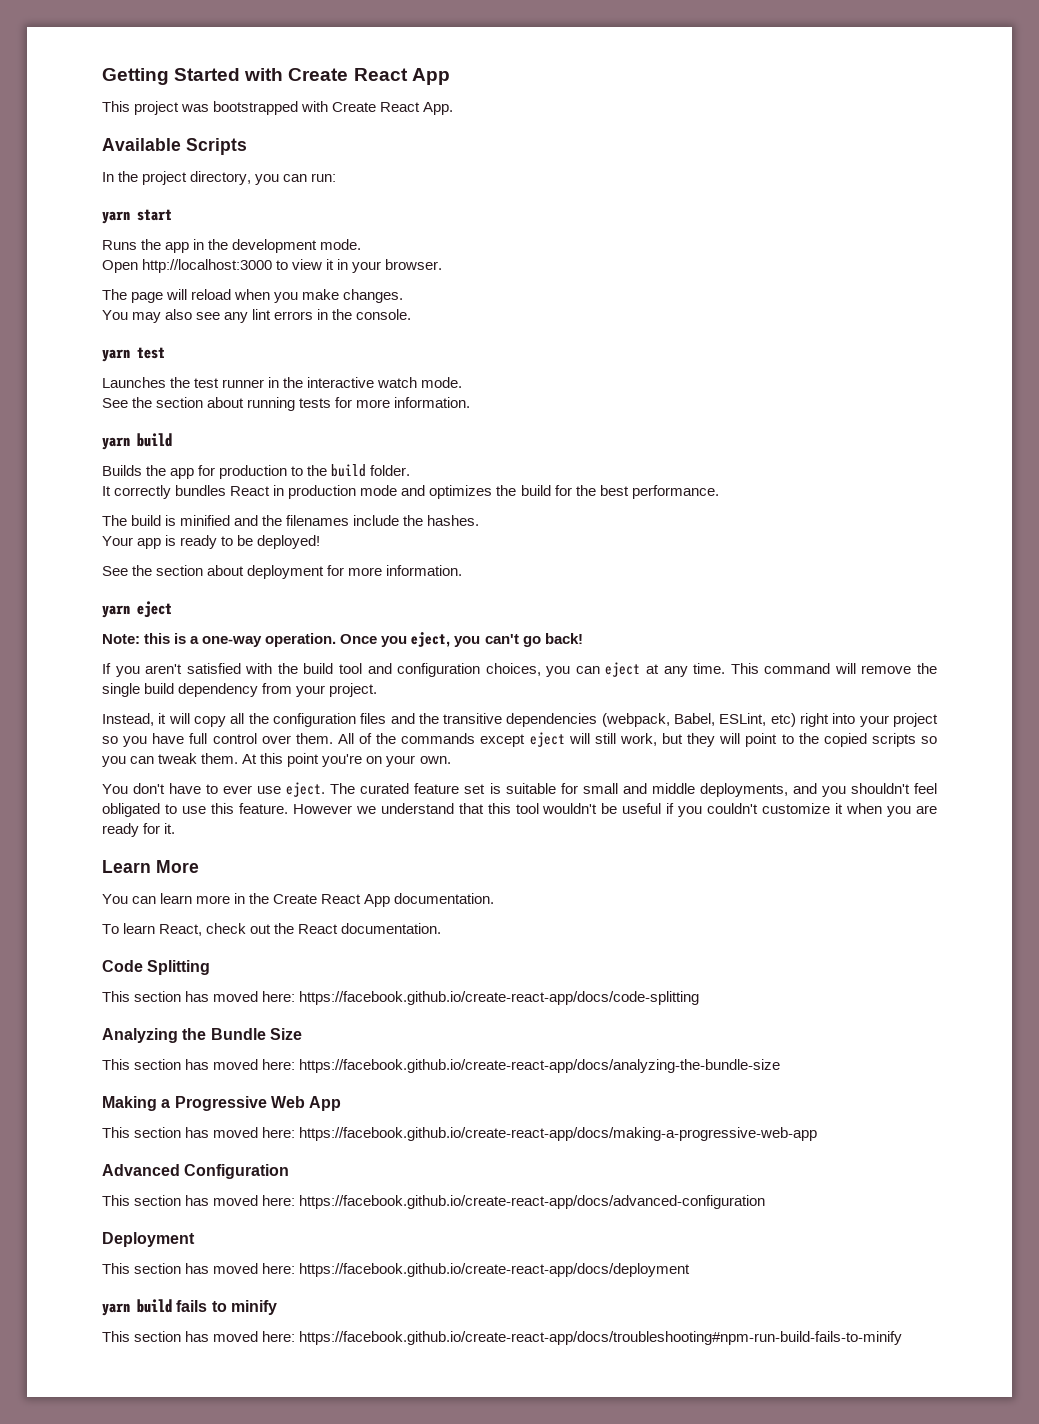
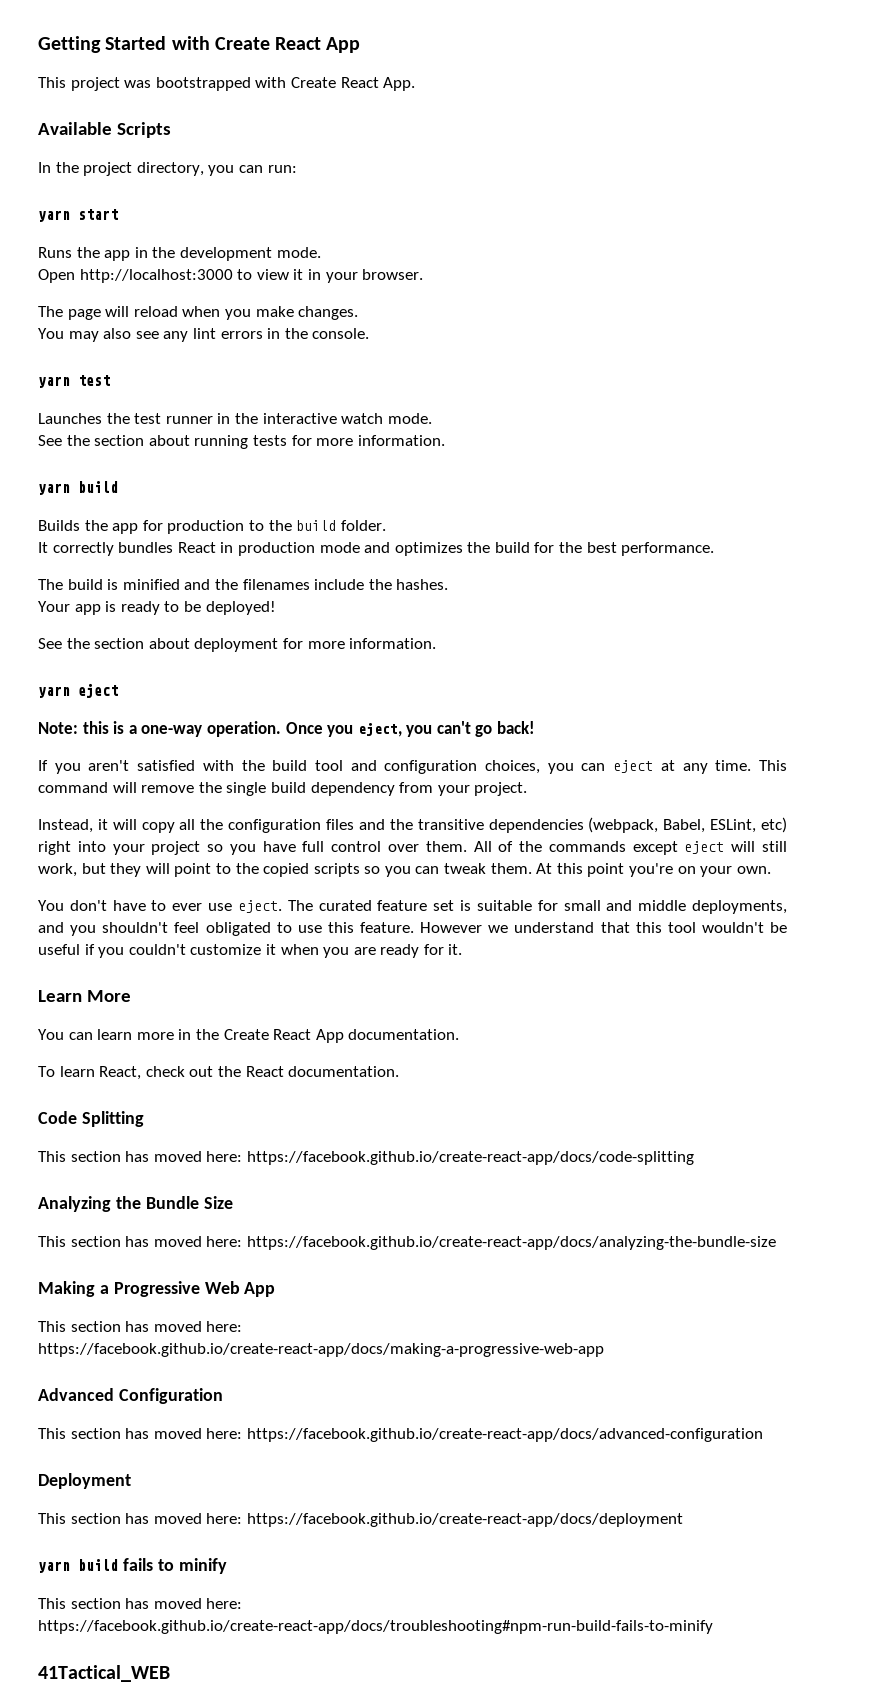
+ 41Tactical_WEB

